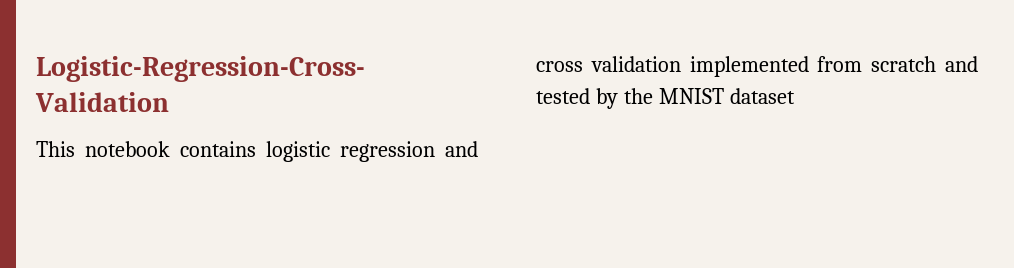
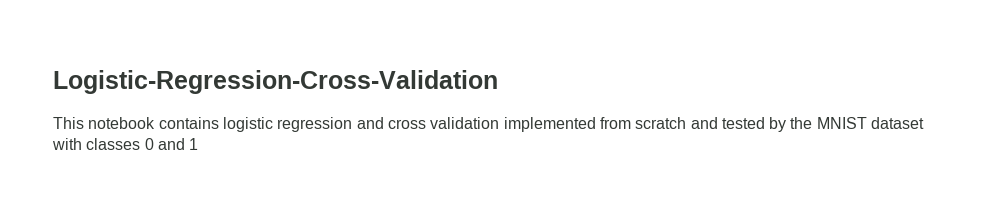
- This notebook contains logistic regression and cross validation implemented from scratch and tested by the MNIST dataset
+ This notebook contains logistic regression and cross validation implemented from scratch and tested by the MNIST dataset with classes 0 and 1

